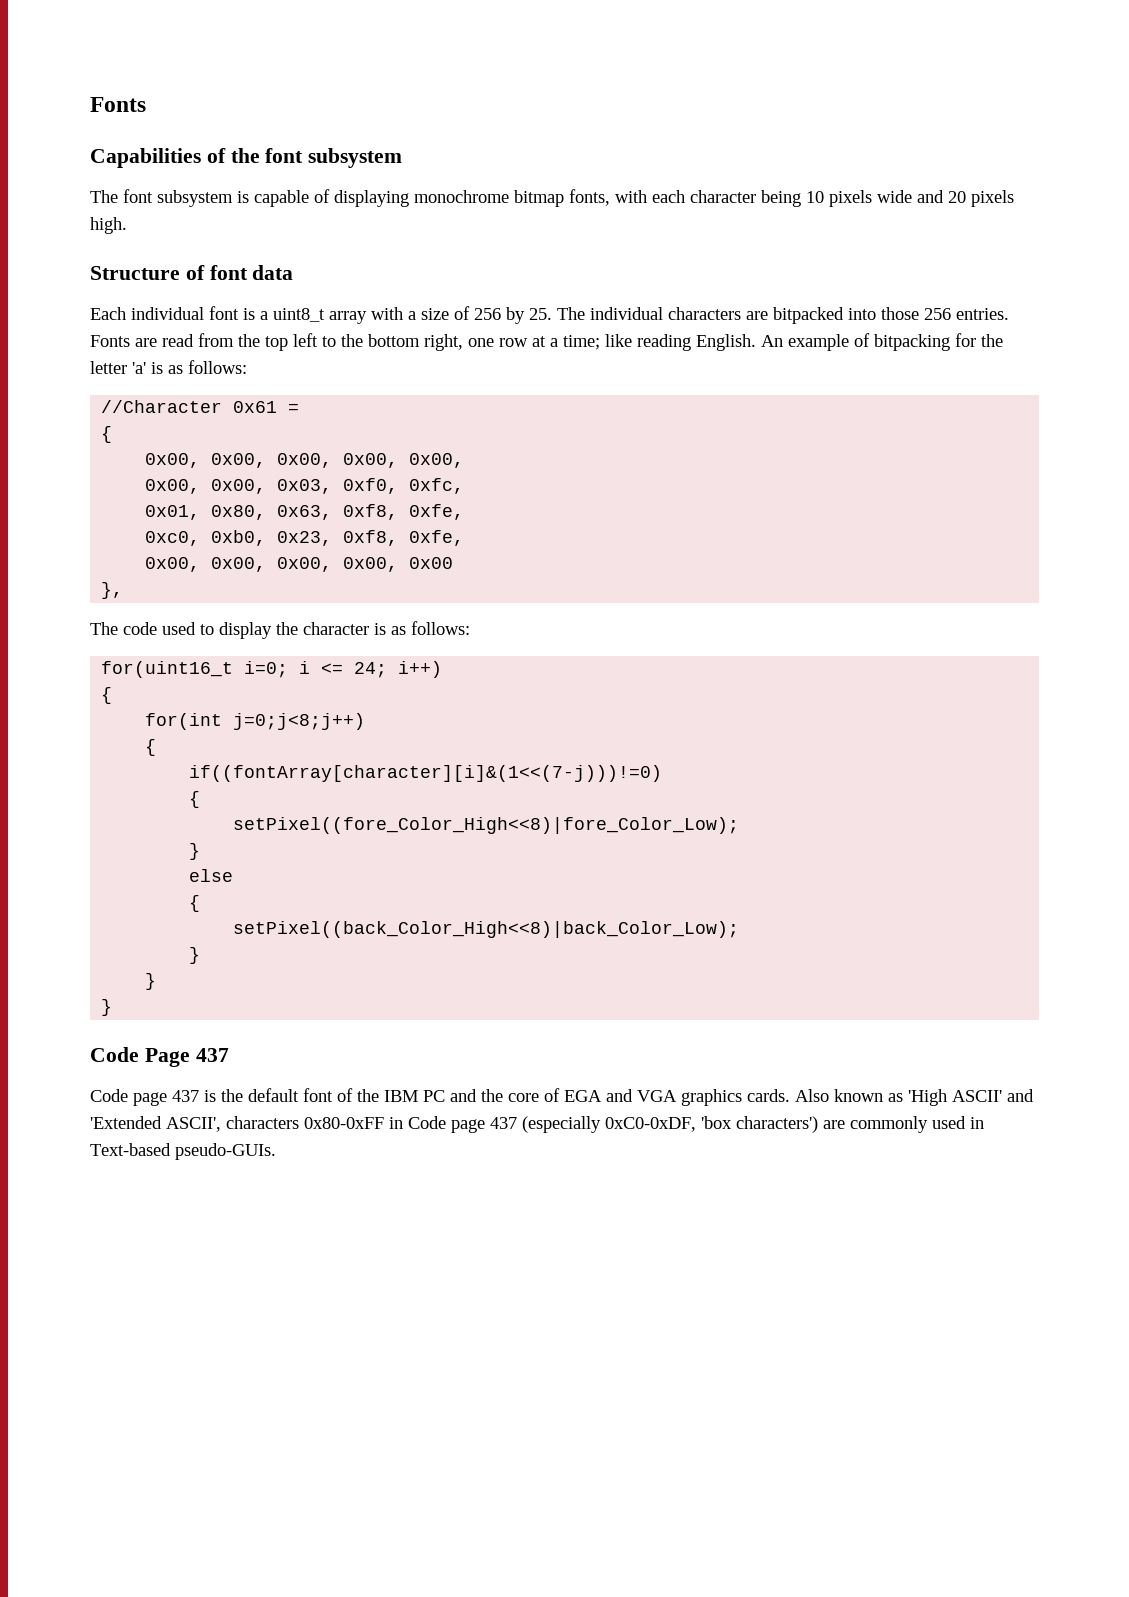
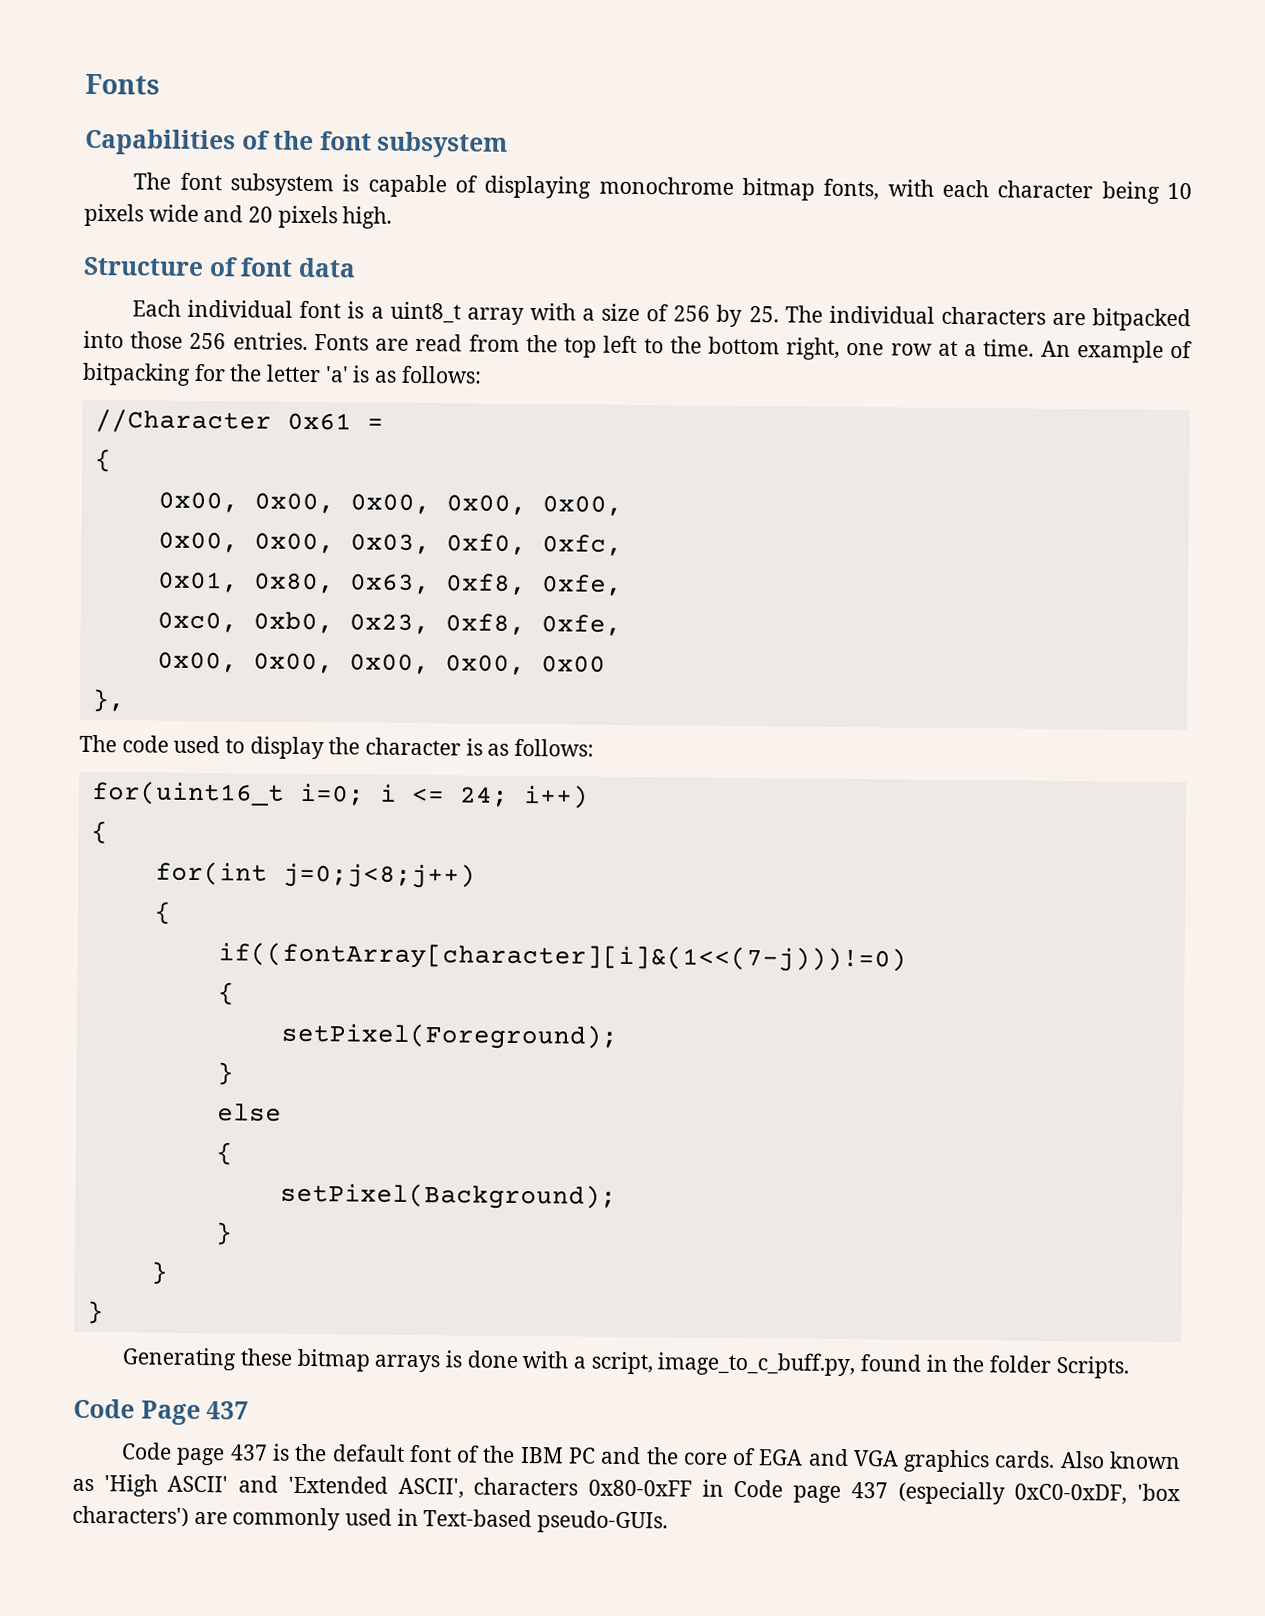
- Fonts are read from the top left to the bottom right, one row at a time; like reading English.
+ Fonts are read from the top left to the bottom right, one row at a time.
- setPixel((fore_Color_High<<8)|fore_Color_Low);
+ setPixel(Foreground);
- setPixel((back_Color_High<<8)|back_Color_Low);
+ setPixel(Background);
+ Generating these bitmap arrays is done with a script, image_to_c_buff.py, found in the folder Scripts.

